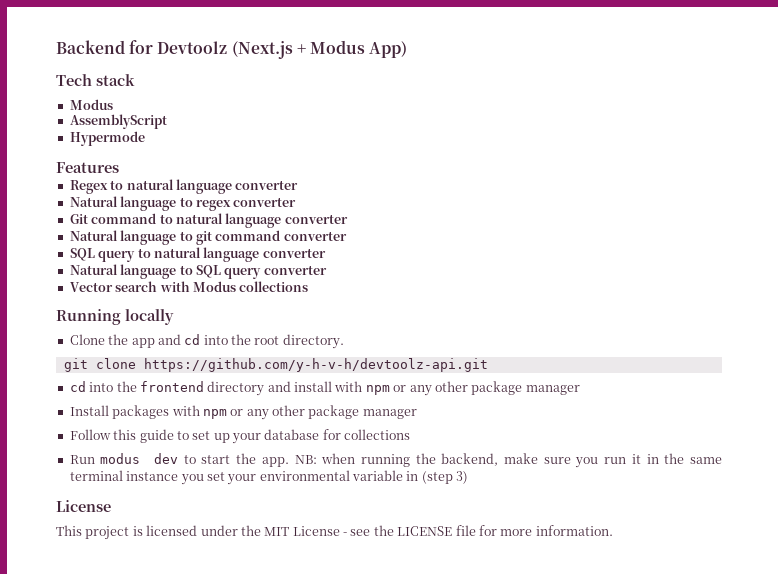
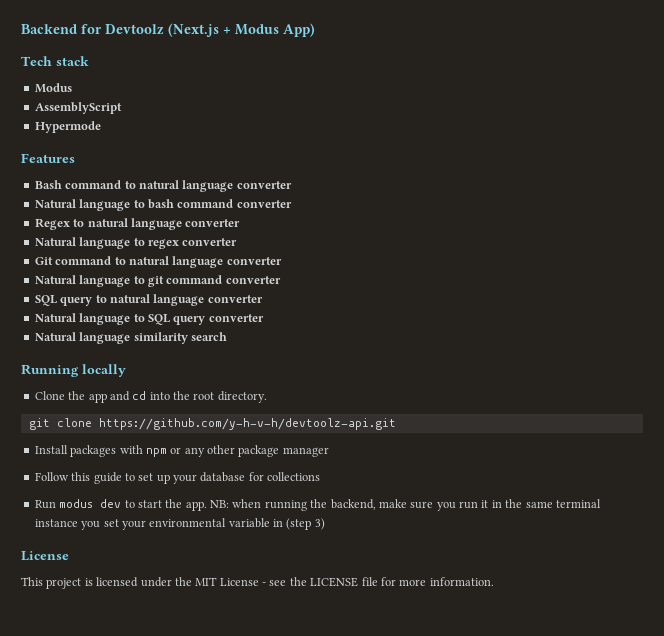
+ Bash command to natural language converter
+ Natural language to bash command converter
- Vector search with Modus collections
+ Natural language similarity search
- cd into the frontend directory and install with npm or any other package manager

